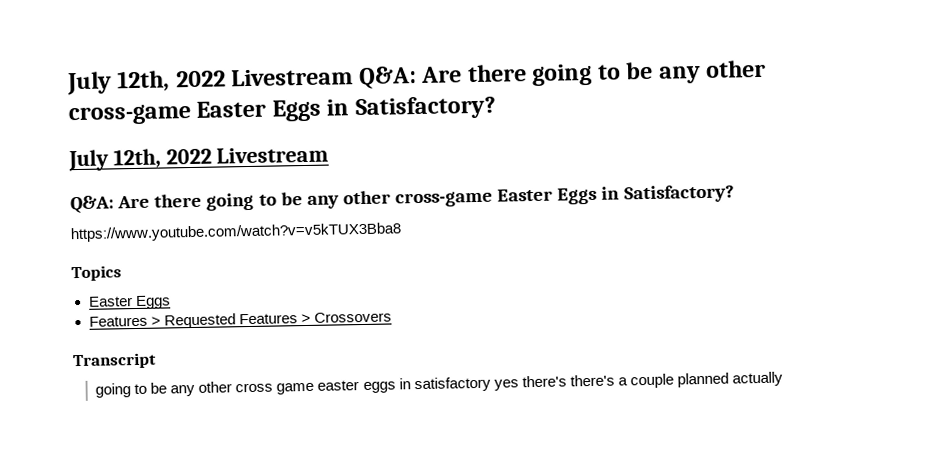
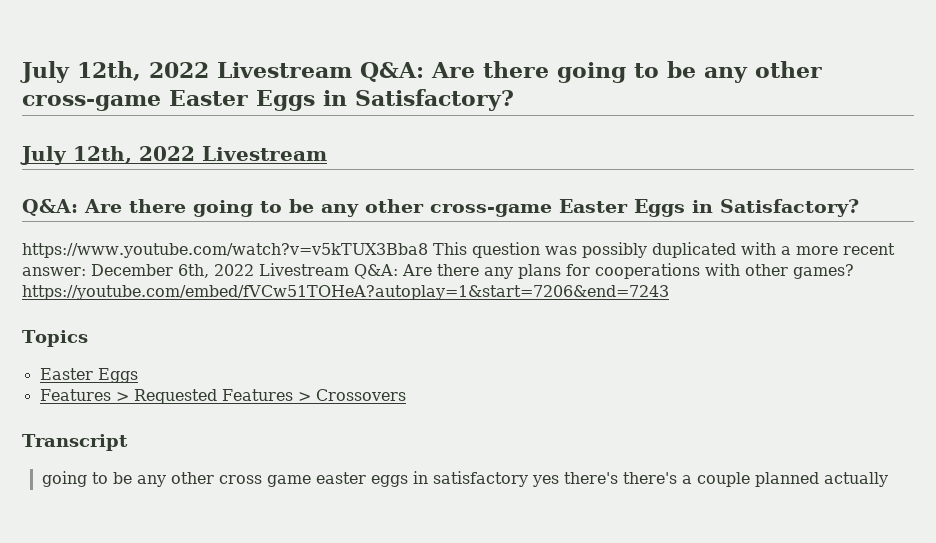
- https://www.youtube.com/watch?v=v5kTUX3Bba8
+ https://www.youtube.com/watch?v=v5kTUX3Bba8 This question was possibly duplicated with a more recent answer: December 6th, 2022 Livestream Q&A: Are there any plans for cooperations with other games? https://youtube.com/embed/fVCw51TOHeA?autoplay=1&start=7206&end=7243

